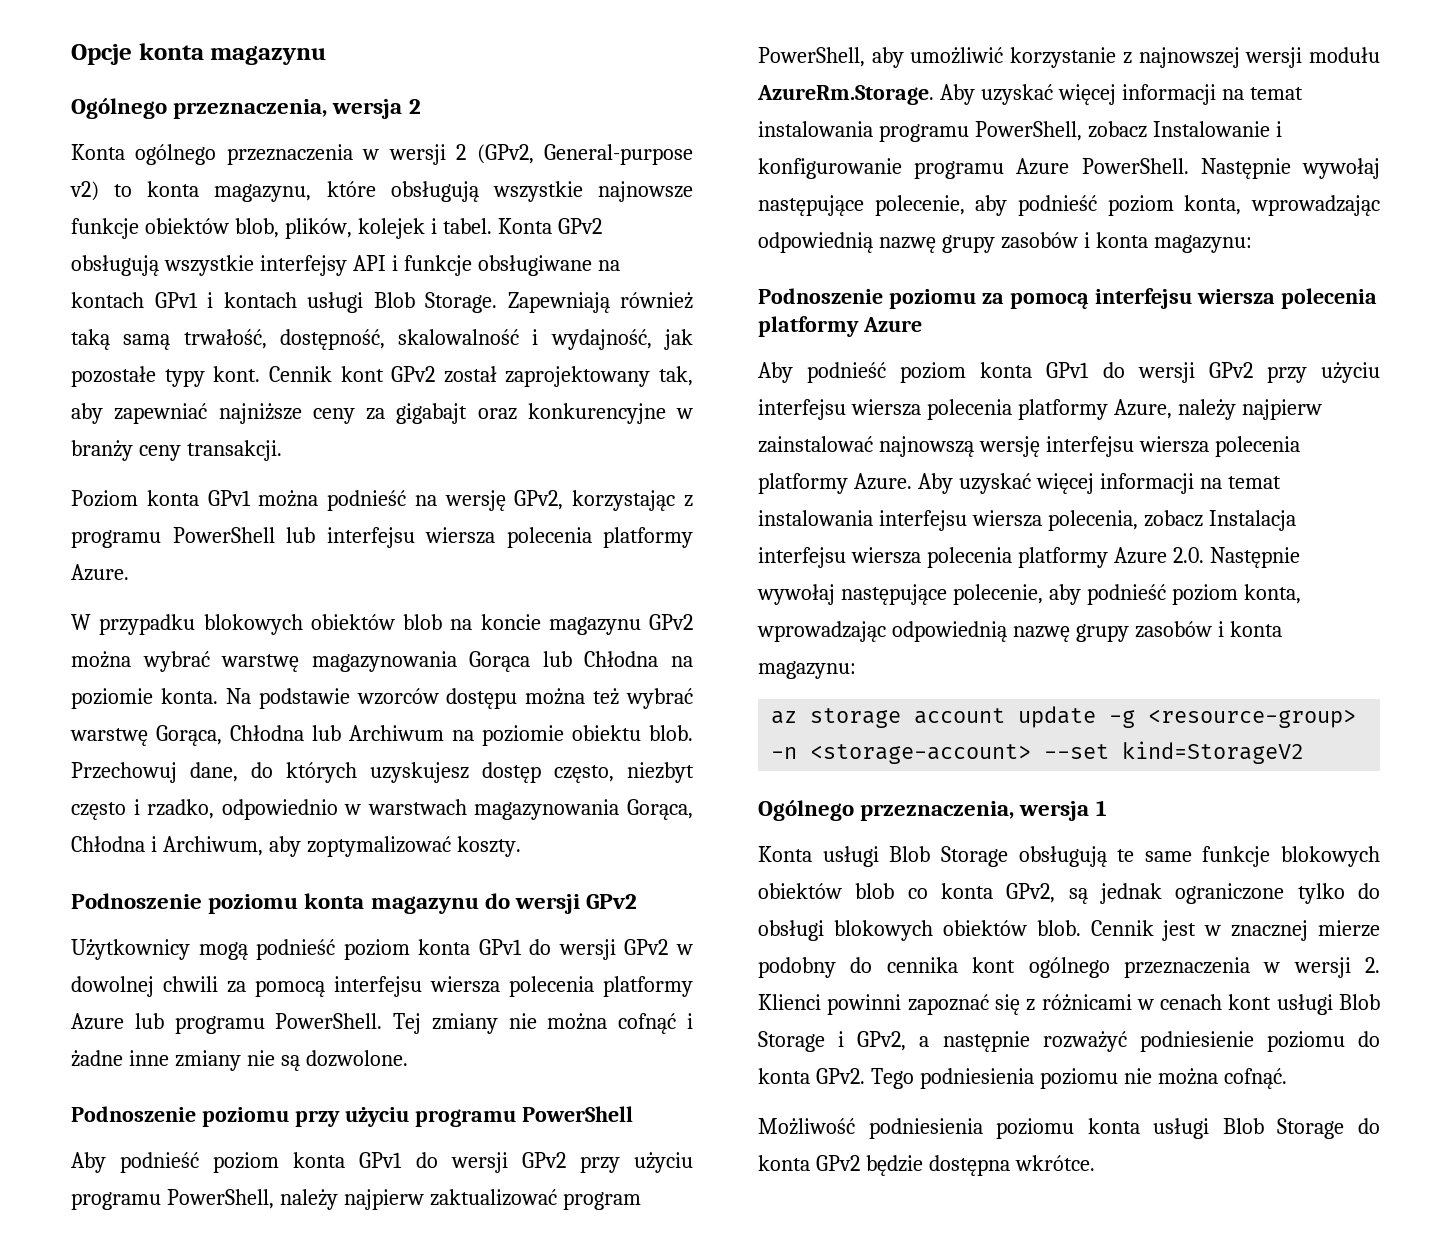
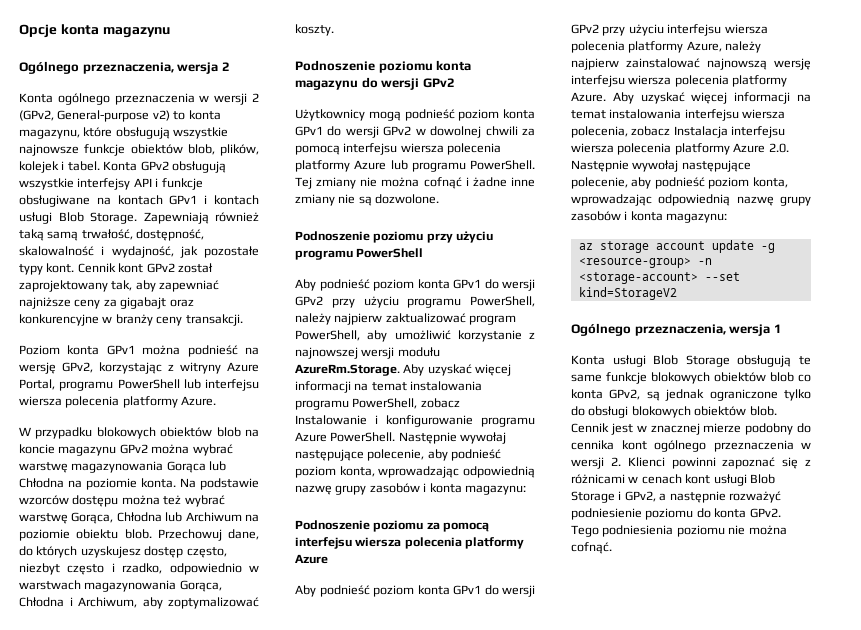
- Poziom konta GPv1 można podnieść na wersję GPv2, korzystając z programu PowerShell lub interfejsu wiersza polecenia platformy Azure.
+ Poziom konta GPv1 można podnieść na wersję GPv2, korzystając z witryny Azure Portal, programu PowerShell lub interfejsu wiersza polecenia platformy Azure.
- Możliwość podniesienia poziomu konta usługi Blob Storage do konta GPv2 będzie dostępna wkrótce.

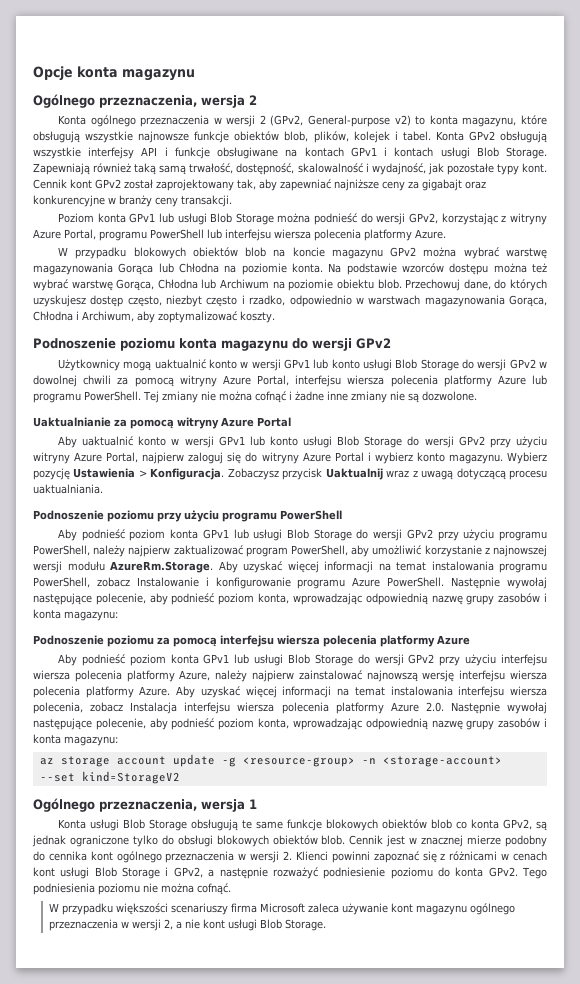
- Poziom konta GPv1 można podnieść na wersję GPv2, korzystając z witryny Azure Portal, programu PowerShell lub interfejsu wiersza polecenia platformy Azure.
+ Poziom konta GPv1 lub usługi Blob Storage można podnieść do wersji GPv2, korzystając z witryny Azure Portal, programu PowerShell lub interfejsu wiersza polecenia platformy Azure.
- Użytkownicy mogą podnieść poziom konta GPv1 do wersji GPv2 w dowolnej chwili za pomocą interfejsu wiersza polecenia platformy Azure lub programu PowerShell.
+ Użytkownicy mogą uaktualnić konto w wersji GPv1 lub konto usługi Blob Storage do wersji GPv2 w dowolnej chwili za pomocą witryny Azure Portal, interfejsu wiersza polecenia platformy Azure lub programu PowerShell.
+ Uaktualnianie za pomocą witryny Azure Portal
+ Aby uaktualnić konto w wersji GPv1 lub konto usługi Blob Storage do wersji GPv2 przy użyciu witryny Azure Portal, najpierw zaloguj się do witryny Azure Portal i wybierz konto magazynu. Wybierz pozycję Ustawienia > Konfiguracja. Zobaczysz przycisk Uaktualnij wraz z uwagą dotyczącą procesu uaktualniania.
- Aby podnieść poziom konta GPv1 do wersji GPv2 przy użyciu programu PowerShell, należy najpierw zaktualizować program PowerShell, aby umożliwić korzystanie z najnowszej wersji modułu AzureRm.Storage. Aby uzyskać więcej informacji na temat instalowania programu PowerShell, zobacz Instalowanie i konfigurowanie programu Azure PowerShell.
+ Aby podnieść poziom konta GPv1 lub usługi Blob Storage do wersji GPv2 przy użyciu programu PowerShell, należy najpierw zaktualizować program PowerShell, aby umożliwić korzystanie z najnowszej wersji modułu AzureRm.Storage. Aby uzyskać więcej informacji na temat instalowania programu PowerShell, zobacz Instalowanie i konfigurowanie programu Azure PowerShell.
- Aby podnieść poziom konta GPv1 do wersji GPv2 przy użyciu interfejsu wiersza polecenia platformy Azure, należy najpierw zainstalować najnowszą wersję interfejsu wiersza polecenia platformy Azure.
+ Aby podnieść poziom konta GPv1 lub usługi Blob Storage do wersji GPv2 przy użyciu interfejsu wiersza polecenia platformy Azure, należy najpierw zainstalować najnowszą wersję interfejsu wiersza polecenia platformy Azure.
+ W przypadku większości scenariuszy firma Microsoft zaleca używanie kont magazynu ogólnego przeznaczenia w wersji 2, a nie kont usługi Blob Storage.

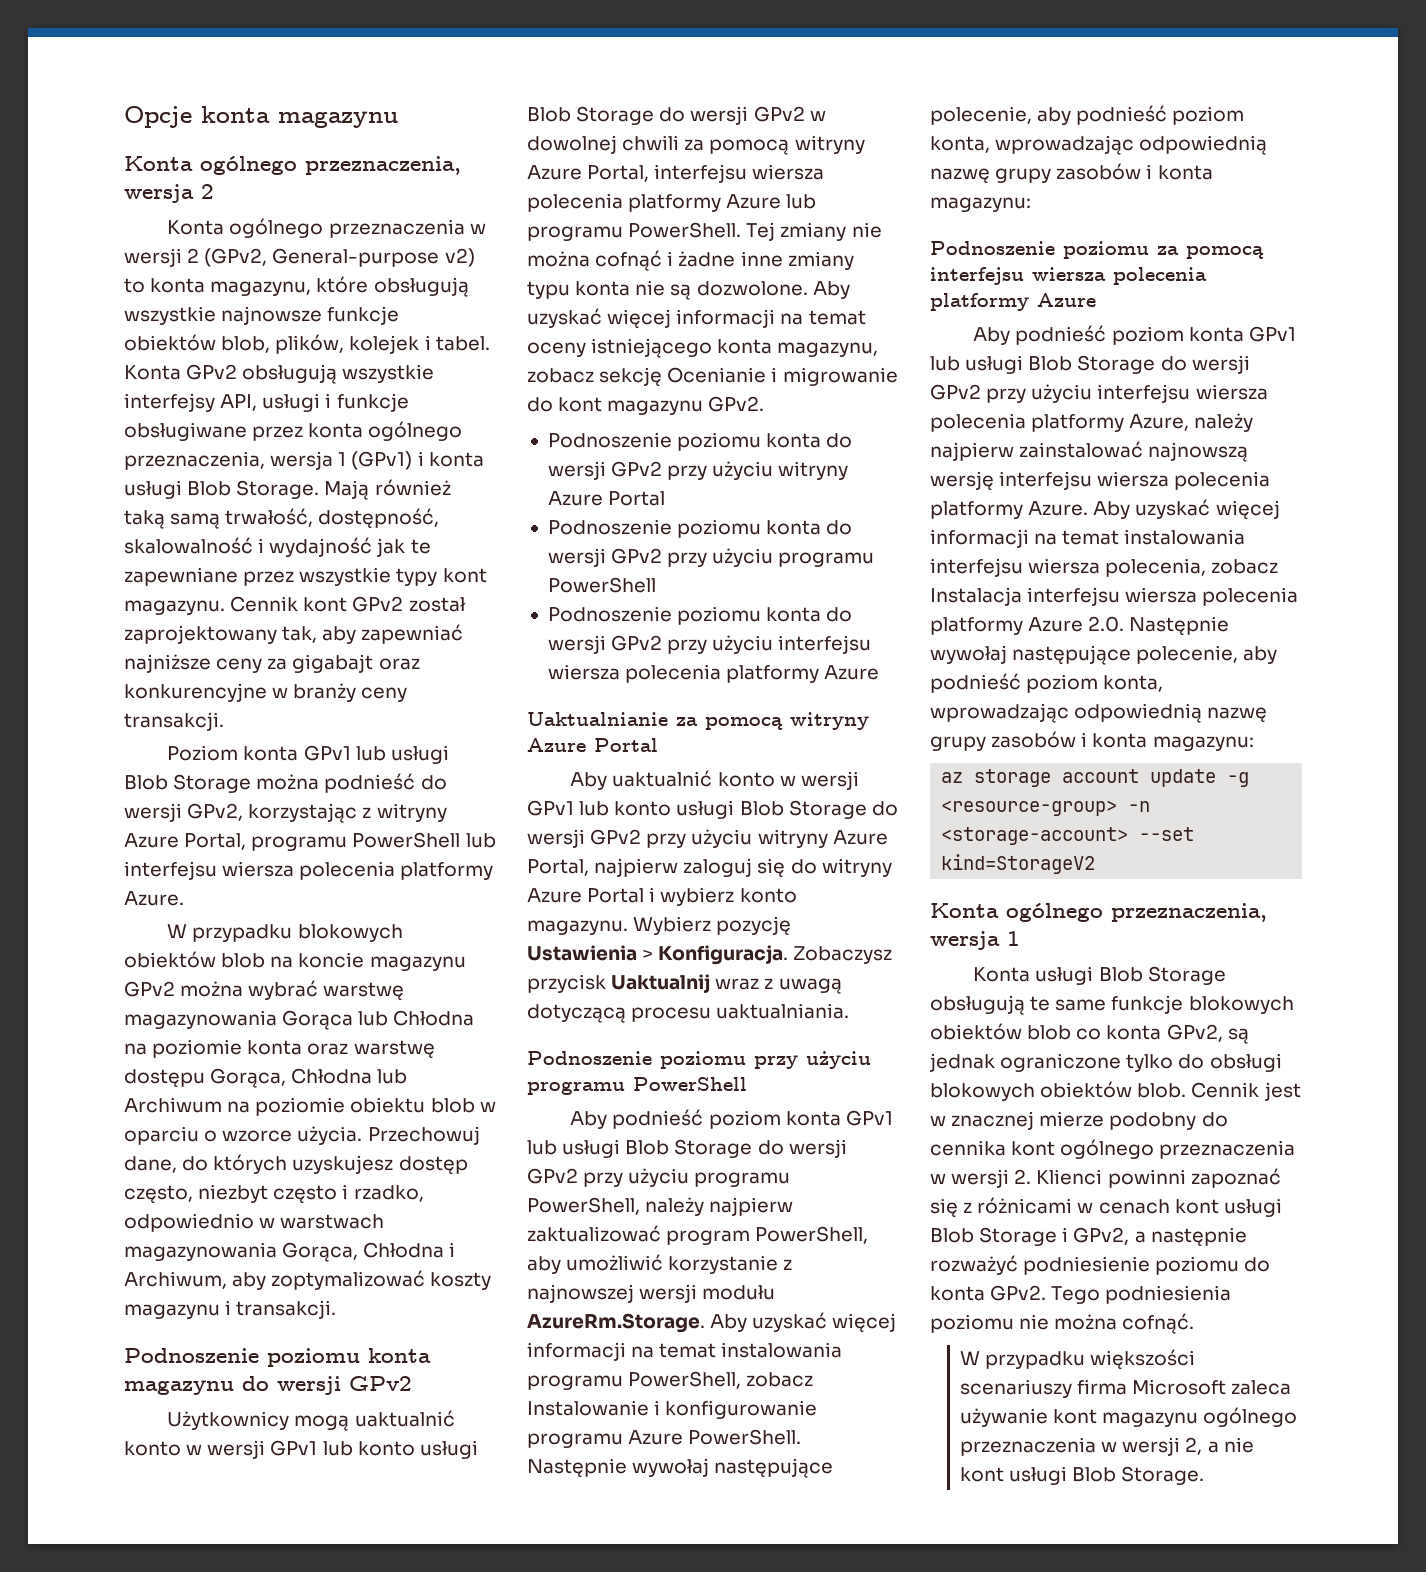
- Ogólnego przeznaczenia, wersja 2
+ Konta ogólnego przeznaczenia, wersja 2
- Konta GPv2 obsługują wszystkie interfejsy API i funkcje obsługiwane na kontach GPv1 i kontach usługi Blob Storage. Zapewniają również taką samą trwałość, dostępność, skalowalność i wydajność, jak pozostałe typy kont.
+ Konta GPv2 obsługują wszystkie interfejsy API, usługi i funkcje obsługiwane przez konta ogólnego przeznaczenia, wersja 1 (GPv1) i konta usługi Blob Storage. Mają również taką samą trwałość, dostępność, skalowalność i wydajność jak te zapewniane przez wszystkie typy kont magazynu.
- W przypadku blokowych obiektów blob na koncie magazynu GPv2 można wybrać warstwę magazynowania Gorąca lub Chłodna na poziomie konta. Na podstawie wzorców dostępu można też wybrać warstwę Gorąca, Chłodna lub Archiwum na poziomie obiektu blob.
+ W przypadku blokowych obiektów blob na koncie magazynu GPv2 można wybrać warstwę magazynowania Gorąca lub Chłodna na poziomie konta oraz warstwę dostępu Gorąca, Chłodna lub Archiwum na poziomie obiektu blob w oparciu o wzorce użycia.
- Przechowuj dane, do których uzyskujesz dostęp często, niezbyt często i rzadko, odpowiednio w warstwach magazynowania Gorąca, Chłodna i Archiwum, aby zoptymalizować koszty.
+ Przechowuj dane, do których uzyskujesz dostęp często, niezbyt często i rzadko, odpowiednio w warstwach magazynowania Gorąca, Chłodna i Archiwum, aby zoptymalizować koszty magazynu i transakcji.
- Tej zmiany nie można cofnąć i żadne inne zmiany nie są dozwolone.
+ Tej zmiany nie można cofnąć i żadne inne zmiany typu konta nie są dozwolone. Aby uzyskać więcej informacji na temat oceny istniejącego konta magazynu, zobacz sekcję Ocenianie i migrowanie do kont magazynu GPv2.
+ Podnoszenie poziomu konta do wersji GPv2 przy użyciu witryny Azure Portal
+ Podnoszenie poziomu konta do wersji GPv2 przy użyciu programu PowerShell
+ Podnoszenie poziomu konta do wersji GPv2 przy użyciu interfejsu wiersza polecenia platformy Azure
- Ogólnego przeznaczenia, wersja 1
+ Konta ogólnego przeznaczenia, wersja 1

